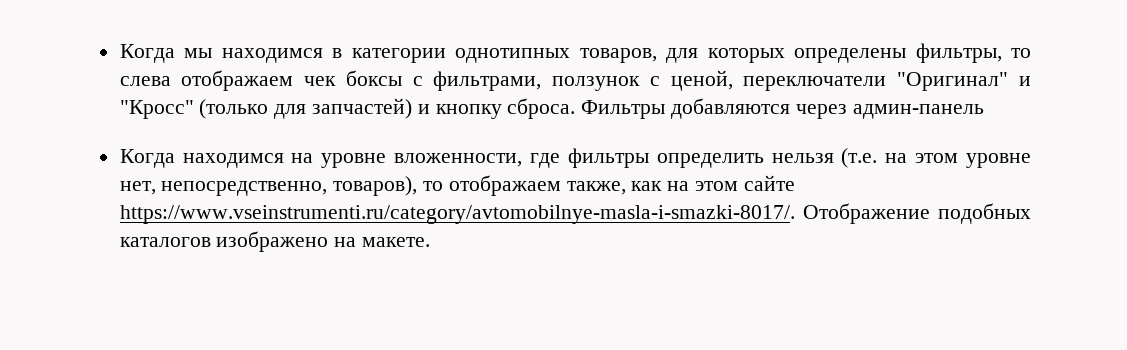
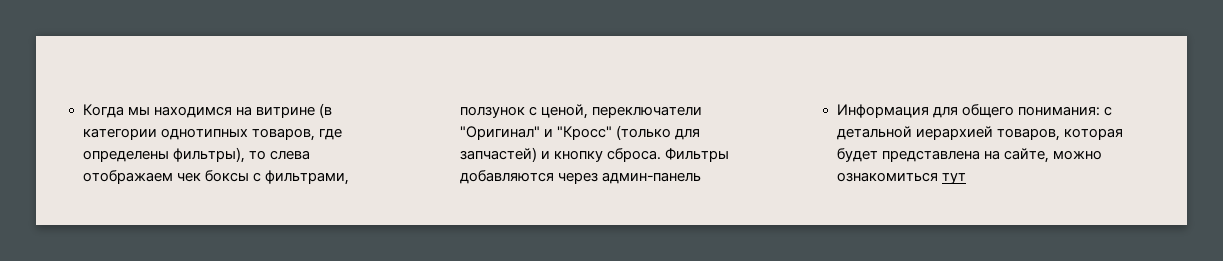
- Когда мы находимся в категории однотипных товаров, для которых определены фильтры, то слева отображаем чек боксы с фильтрами, ползунок с ценой, переключатели "Оригинал" и "Кросс" (только для запчастей) и кнопку сброса.
+ Когда мы находимся на витрине (в категории однотипных товаров, где определены фильтры), то слева отображаем чек боксы с фильтрами, ползунок с ценой, переключатели "Оригинал" и "Кросс" (только для запчастей) и кнопку сброса.
- Когда находимся на уровне вложенности, где фильтры определить нельзя (т.е. на этом уровне нет, непосредственно, товаров), то отображаем также, как на этом сайте https://www.vseinstrumenti.ru/category/avtomobilnye-masla-i-smazki-8017/. Отображение подобных каталогов изображено на макете.
+ Информация для общего понимания: с детальной иерархией товаров, которая будет представлена на сайте, можно ознакомиться тут

